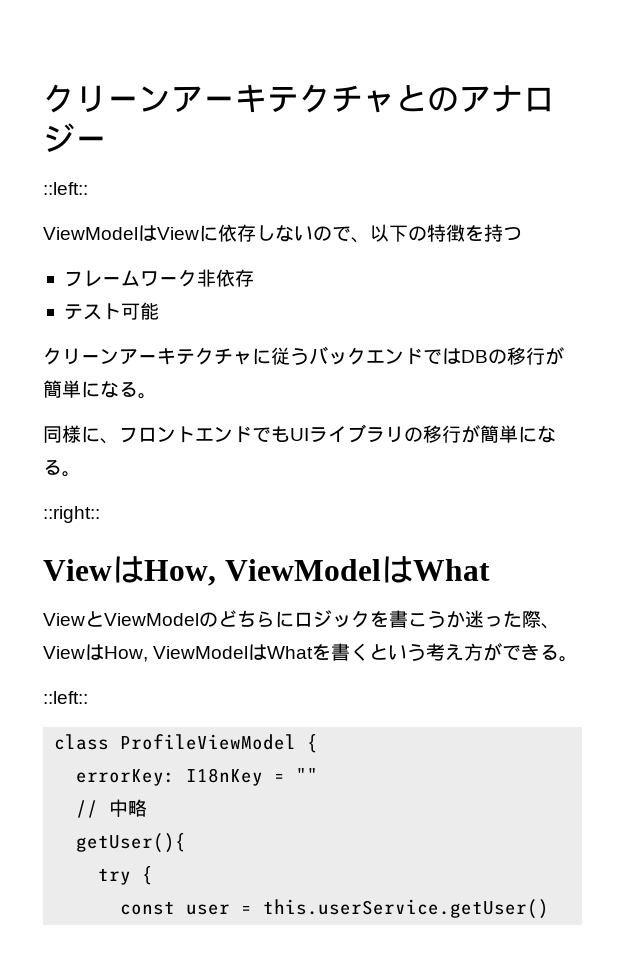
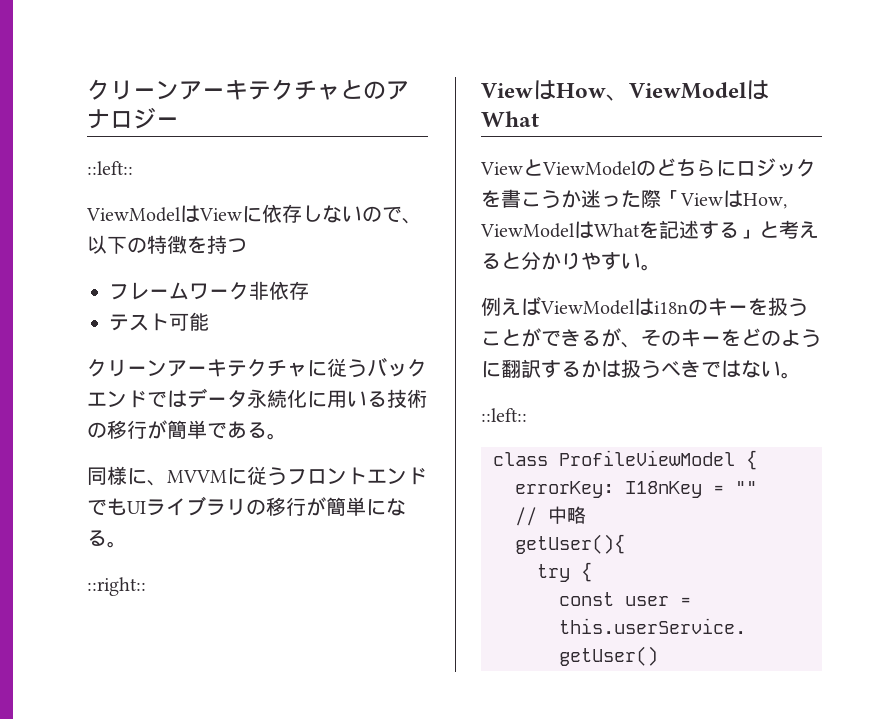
- クリーンアーキテクチャに従うバックエンドではDBの移行が簡単になる。
+ クリーンアーキテクチャに従うバックエンドではデータ永続化に用いる技術の移行が簡単である。
- 同様に、フロントエンドでもUIライブラリの移行が簡単になる。
+ 同様に、MVVMに従うフロントエンドでもUIライブラリの移行が簡単になる。
  ::right::
- ViewはHow, ViewModelはWhat
+ ViewはHow、ViewModelはWhat
- ViewとViewModelのどちらにロジックを書こうか迷った際、ViewはHow, ViewModelはWhatを書くという考え方ができる。
+ ViewとViewModelのどちらにロジックを書こうか迷った際「ViewはHow, ViewModelはWhatを記述する」と考えると分かりやすい。
+ 例えばViewModelはi18nのキーを扱うことができるが、そのキーをどのように翻訳するかは扱うべきではない。

